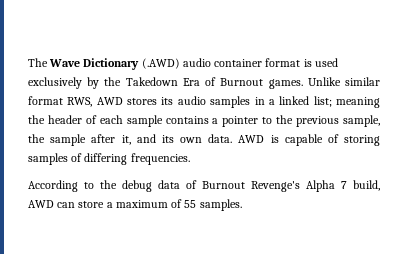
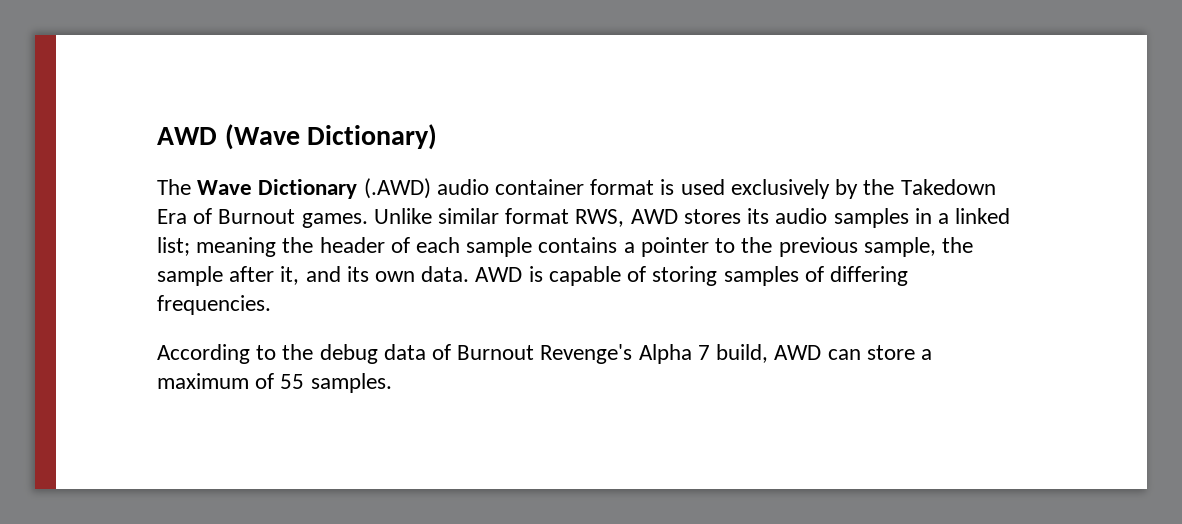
+ AWD (Wave Dictionary)

